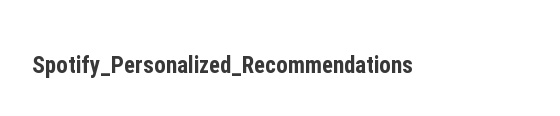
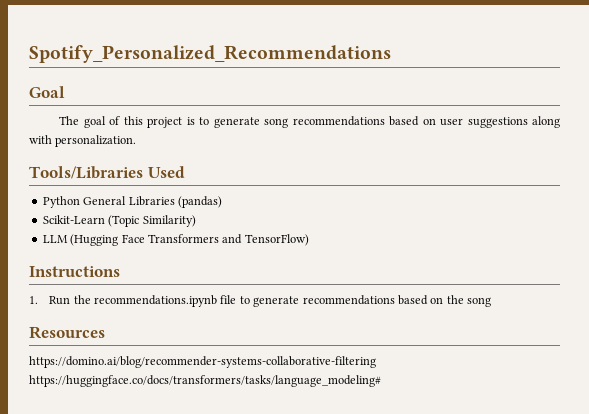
+ Goal
+ The goal of this project is to generate song recommendations based on user suggestions along with personalization.
+ Tools/Libraries Used
+ Python General Libraries (pandas)
+ Scikit-Learn (Topic Similarity)
+ LLM (Hugging Face Transformers and TensorFlow)
+ Instructions
+ 1. Run the recommendations.ipynb file to generate recommendations based on the song
+ Resources
+ https://domino.ai/blog/recommender-systems-collaborative-filtering https://huggingface.co/docs/transformers/tasks/language_modeling#

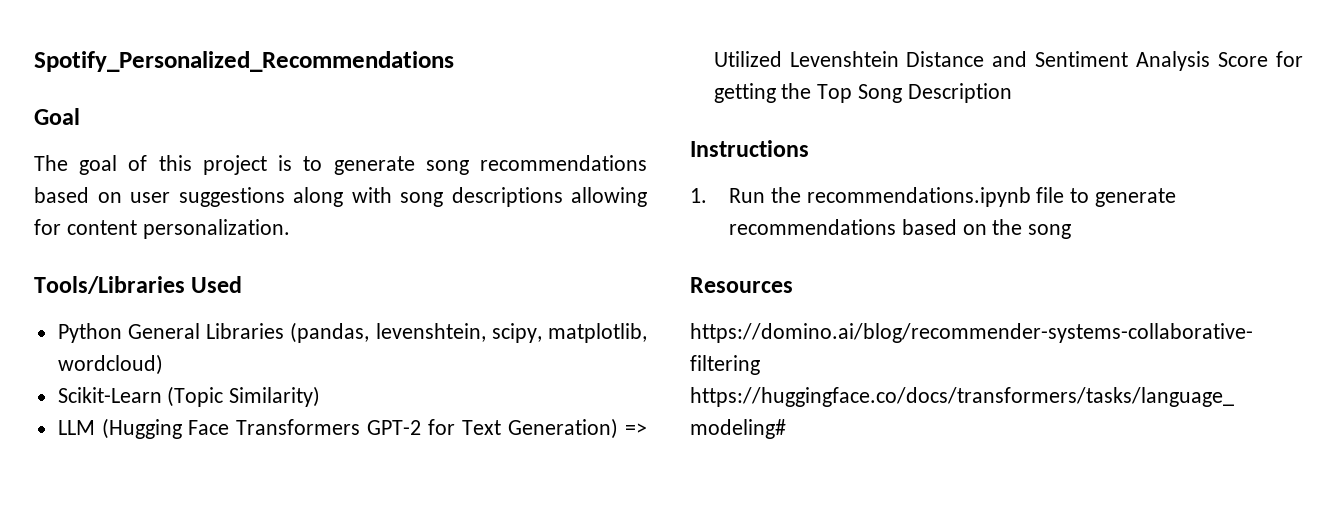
- The goal of this project is to generate song recommendations based on user suggestions along with personalization.
+ The goal of this project is to generate song recommendations based on user suggestions along with song descriptions allowing for content personalization.
- Python General Libraries (pandas)
+ Python General Libraries (pandas, levenshtein, scipy, matplotlib, wordcloud)
- LLM (Hugging Face Transformers and TensorFlow)
+ LLM (Hugging Face Transformers GPT-2 for Text Generation) => Utilized Levenshtein Distance and Sentiment Analysis Score for getting the Top Song Description

